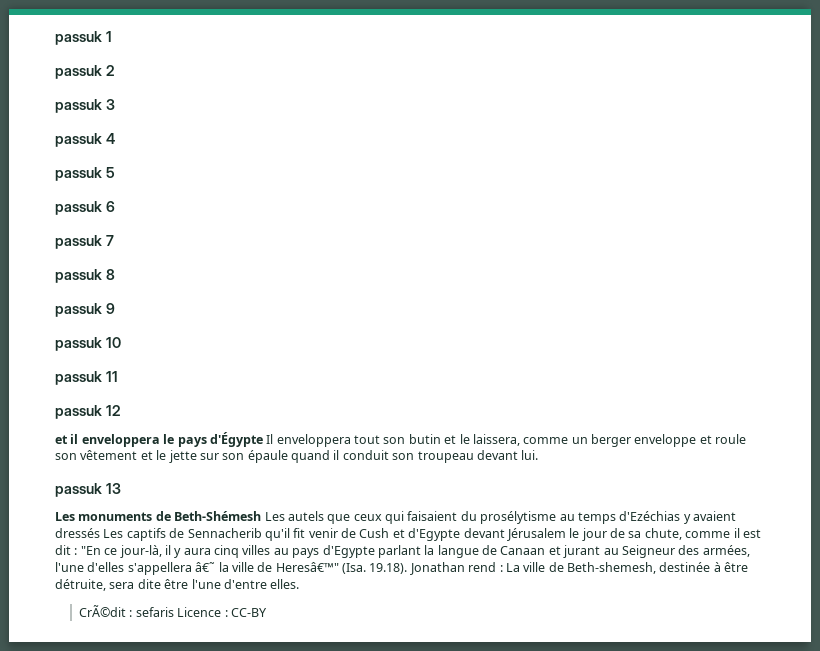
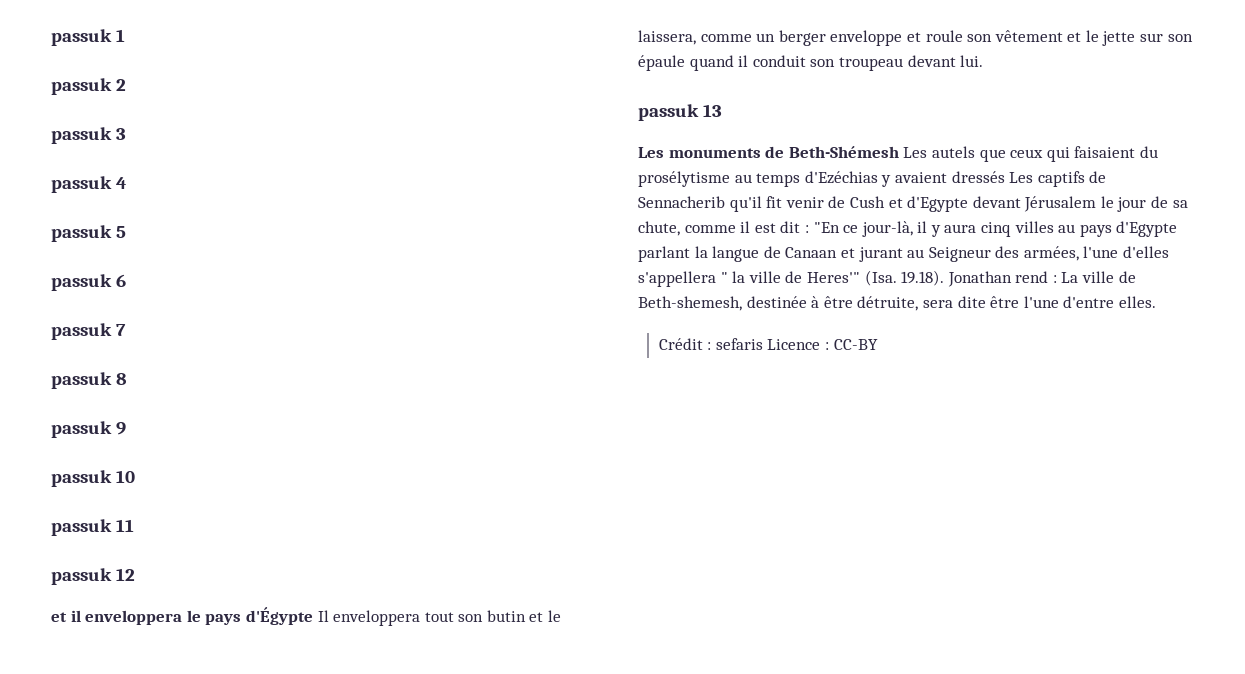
- "En ce jour-là, il y aura cinq villes au pays d'Egypte parlant la langue de Canaan et jurant au Seigneur des armées, l'une d'elles s'appellera â€˜ la ville de Heresâ€™" (Isa. 19.18). Jonathan rend :
+ "En ce jour-là, il y aura cinq villes au pays d'Egypte parlant la langue de Canaan et jurant au Seigneur des armées, l'une d'elles s'appellera " la ville de Heres'" (Isa. 19.18). Jonathan rend :
- CrÃ©dit : sefaris Licence : CC-BY
+ Crédit : sefaris Licence : CC-BY

